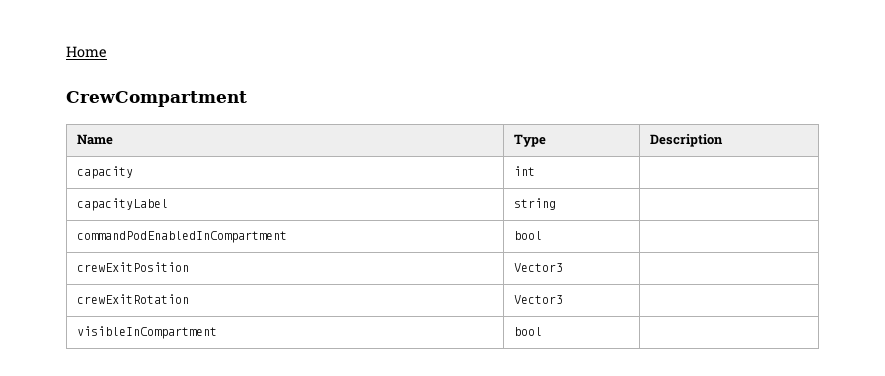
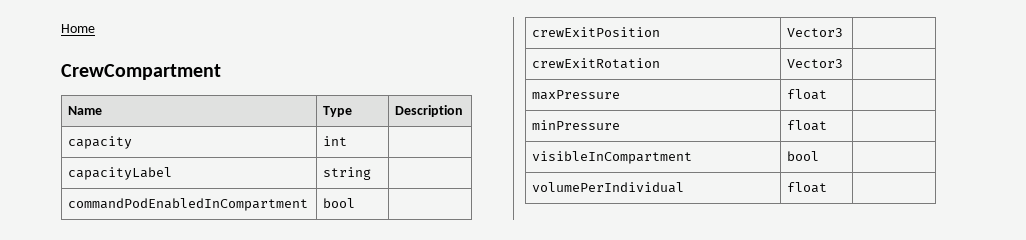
+ maxPressure | float |
+ minPressure | float |
+ volumePerIndividual | float |

